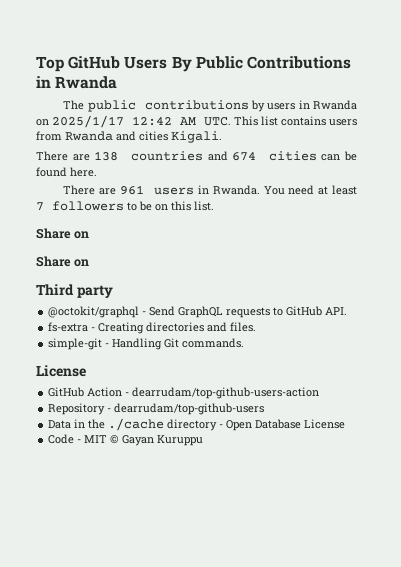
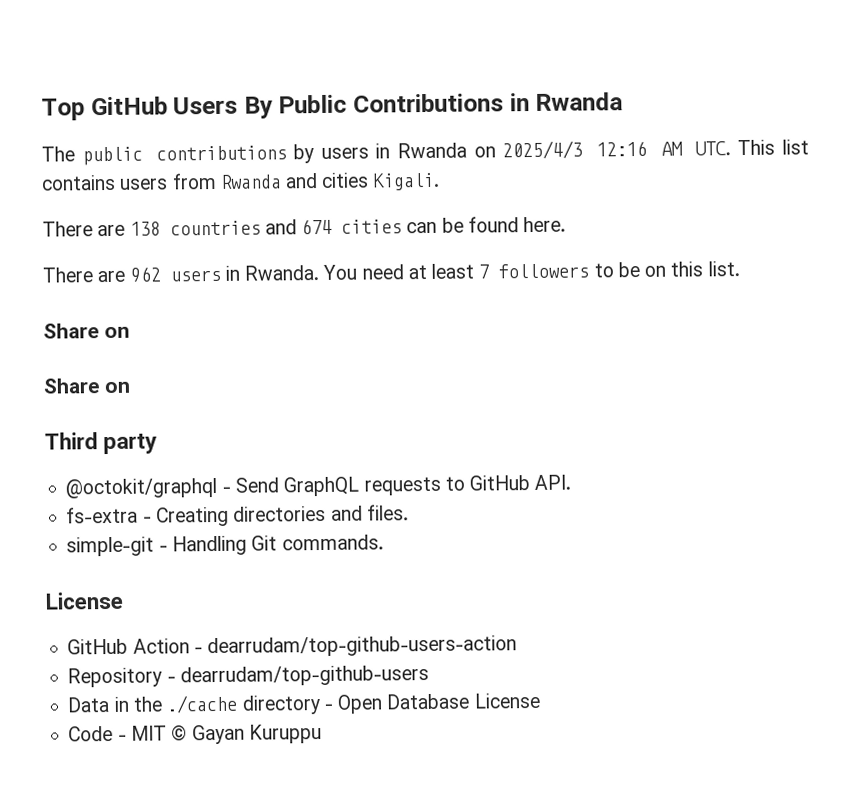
- The public contributions by users in Rwanda on 2025/1/17 12:42 AM UTC. This list contains users from Rwanda and cities Kigali.
+ The public contributions by users in Rwanda on 2025/4/3 12:16 AM UTC. This list contains users from Rwanda and cities Kigali.
- There are 961 users in Rwanda.
+ There are 962 users in Rwanda.

